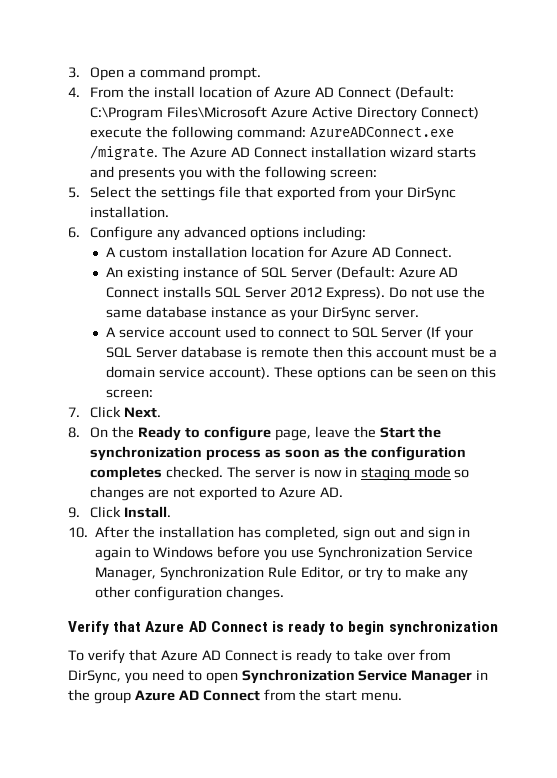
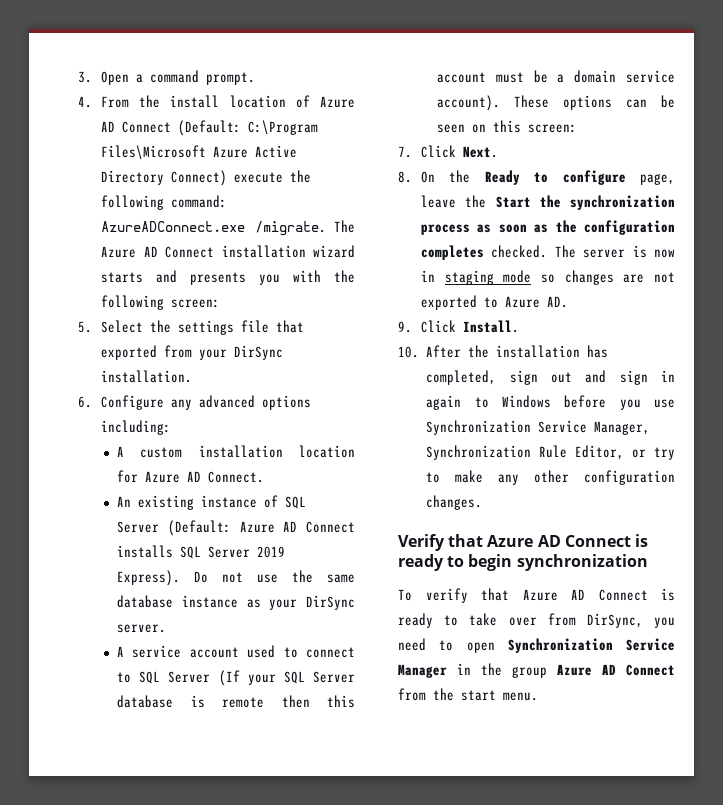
- An existing instance of SQL Server (Default: Azure AD Connect installs SQL Server 2012 Express).
+ An existing instance of SQL Server (Default: Azure AD Connect installs SQL Server 2019 Express).

